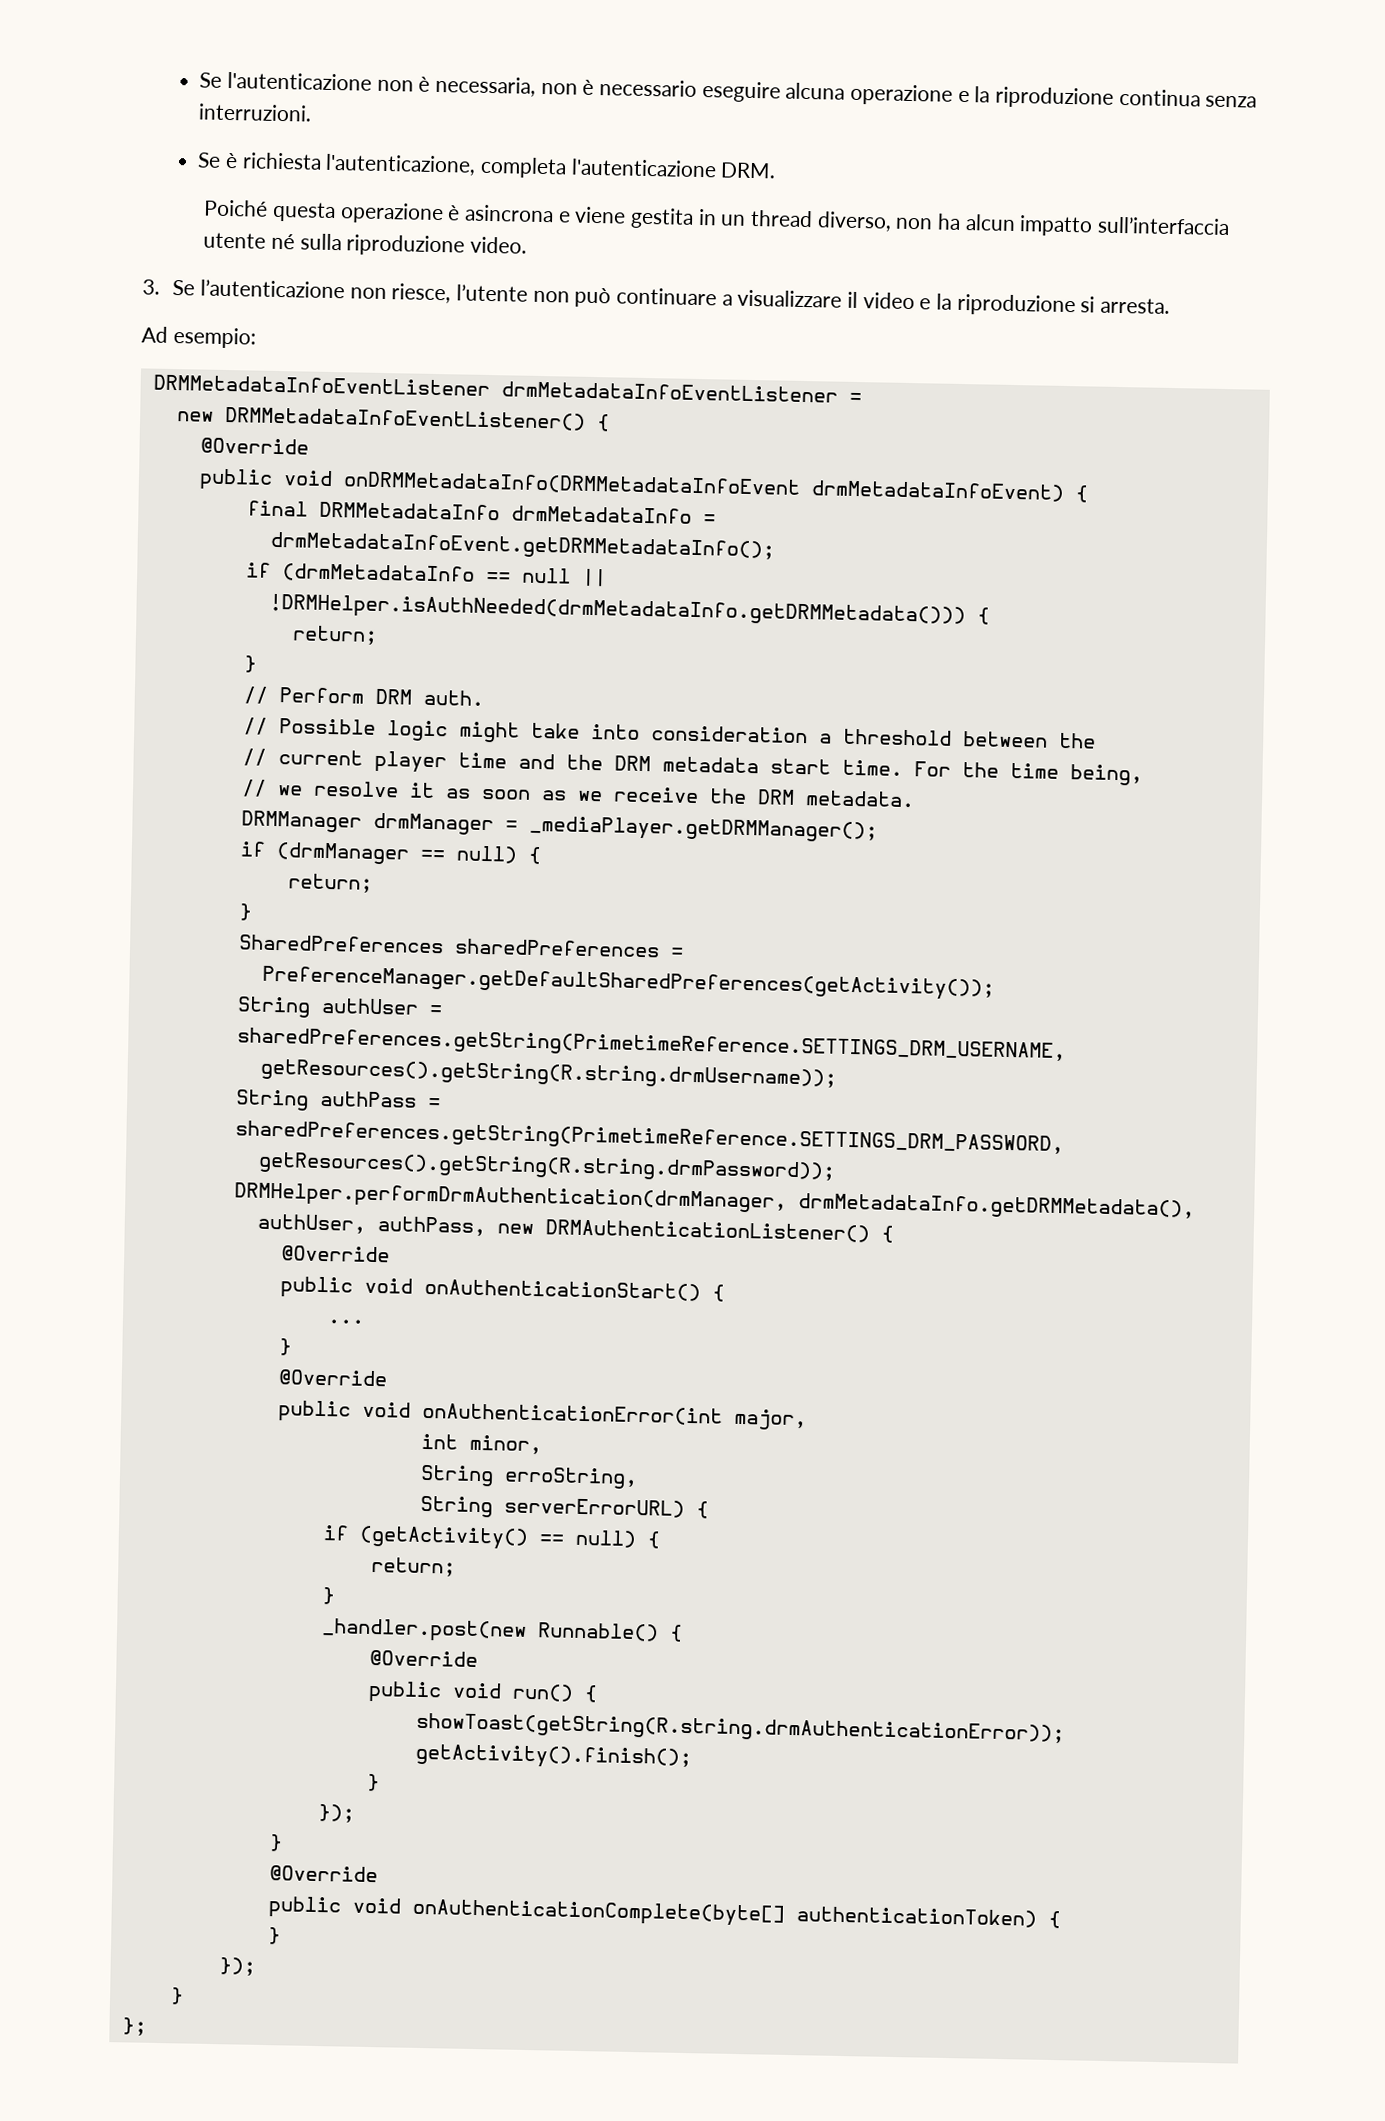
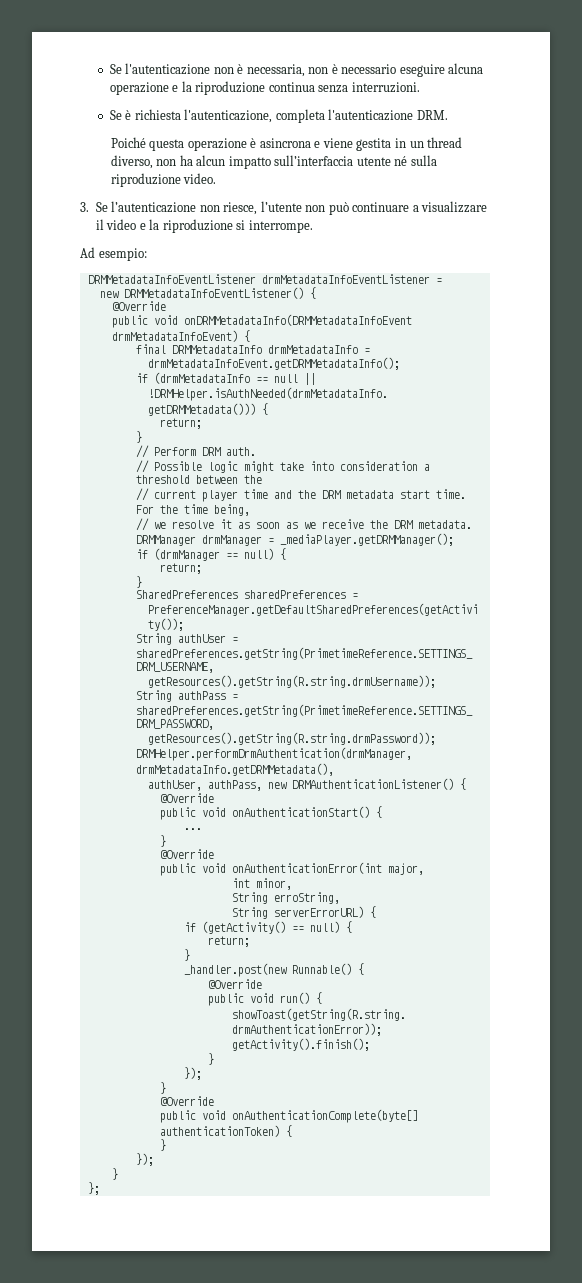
- 3. Se l’autenticazione non riesce, l’utente non può continuare a visualizzare il video e la riproduzione si arresta.
+ 3. Se l’autenticazione non riesce, l’utente non può continuare a visualizzare il video e la riproduzione si interrompe.

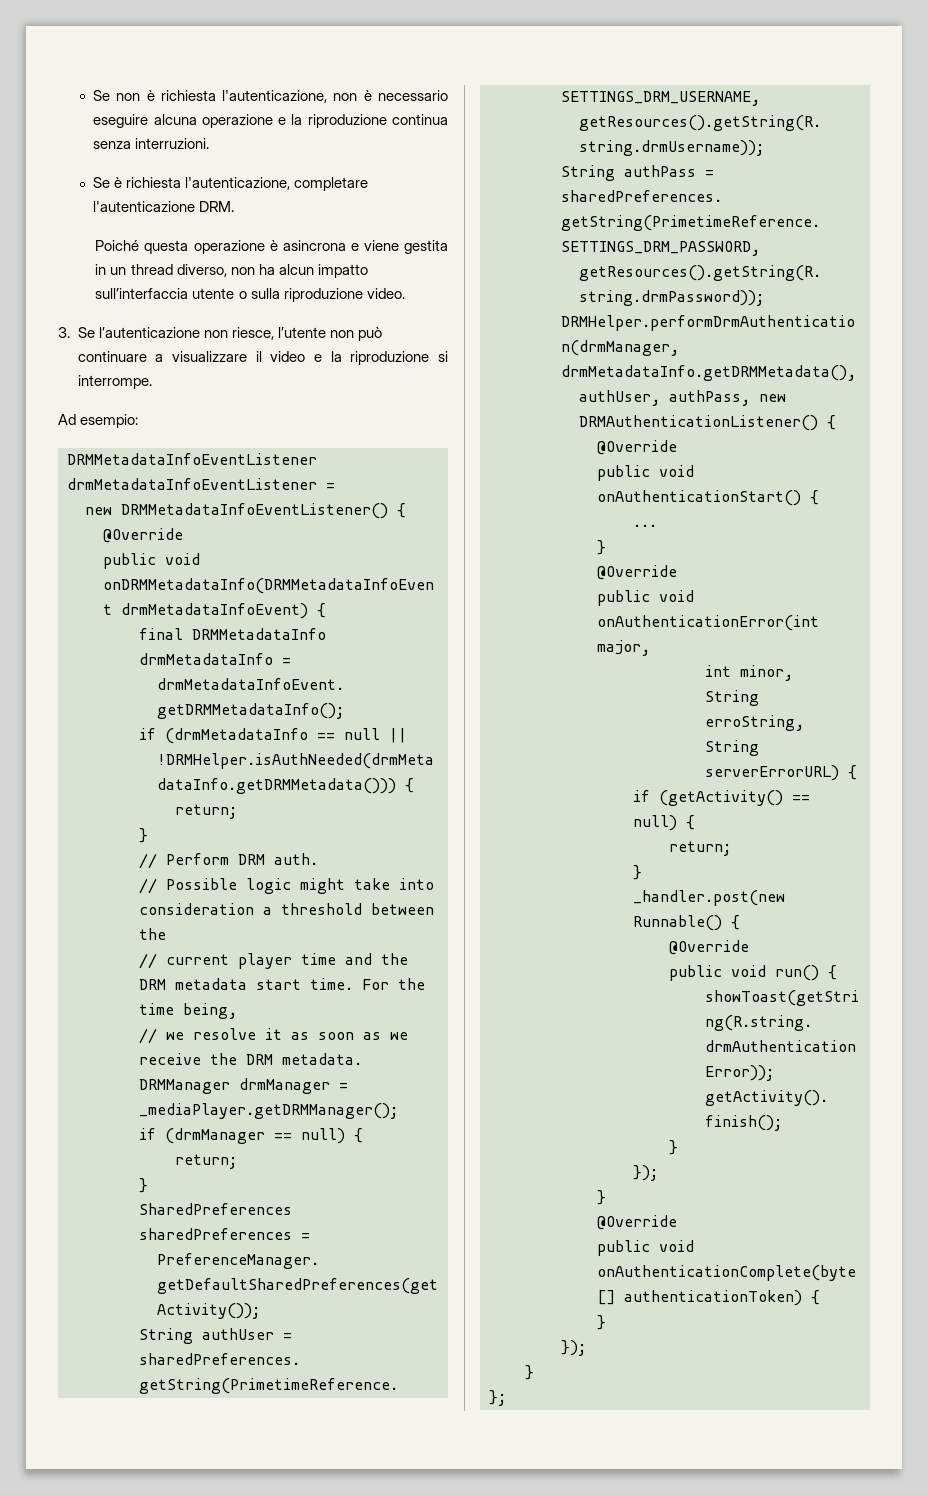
- Se l'autenticazione non è necessaria, non è necessario eseguire alcuna operazione e la riproduzione continua senza interruzioni.
+ Se non è richiesta l'autenticazione, non è necessario eseguire alcuna operazione e la riproduzione continua senza interruzioni.
- Se è richiesta l'autenticazione, completa l'autenticazione DRM.
+ Se è richiesta l'autenticazione, completare l'autenticazione DRM.
- Poiché questa operazione è asincrona e viene gestita in un thread diverso, non ha alcun impatto sull’interfaccia utente né sulla riproduzione video.
+ Poiché questa operazione è asincrona e viene gestita in un thread diverso, non ha alcun impatto sull’interfaccia utente o sulla riproduzione video.

